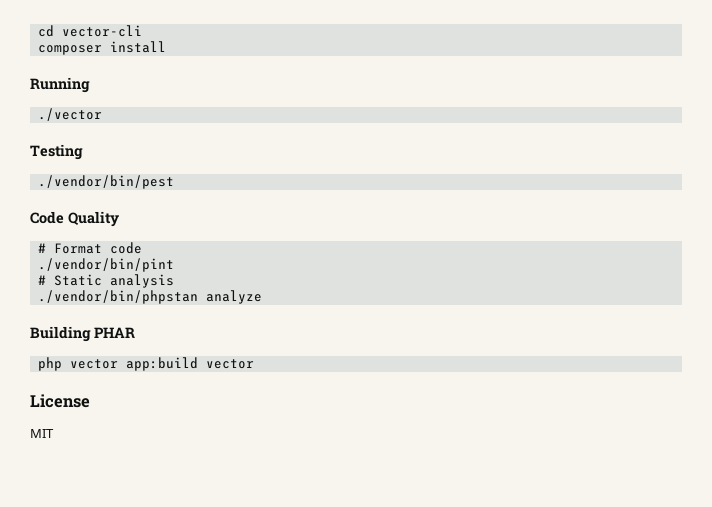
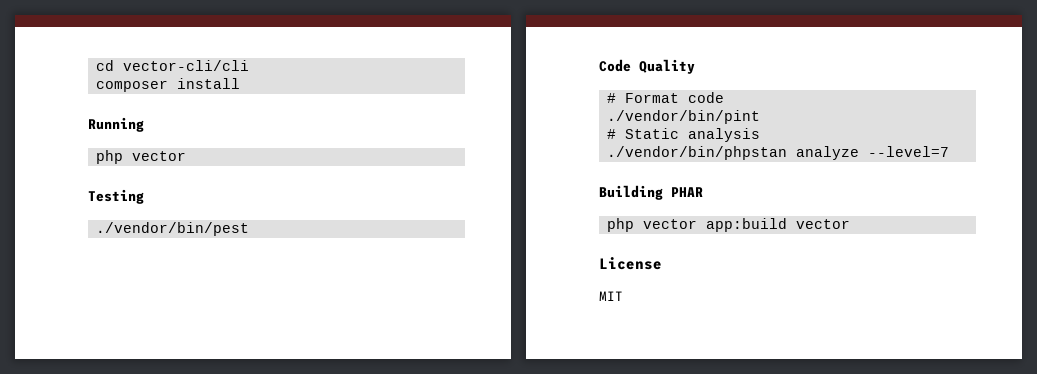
- cd vector-cli
+ cd vector-cli/cli
  Running
- ./vector
+ php vector
- ./vendor/bin/phpstan analyze
+ ./vendor/bin/phpstan analyze --level=7

